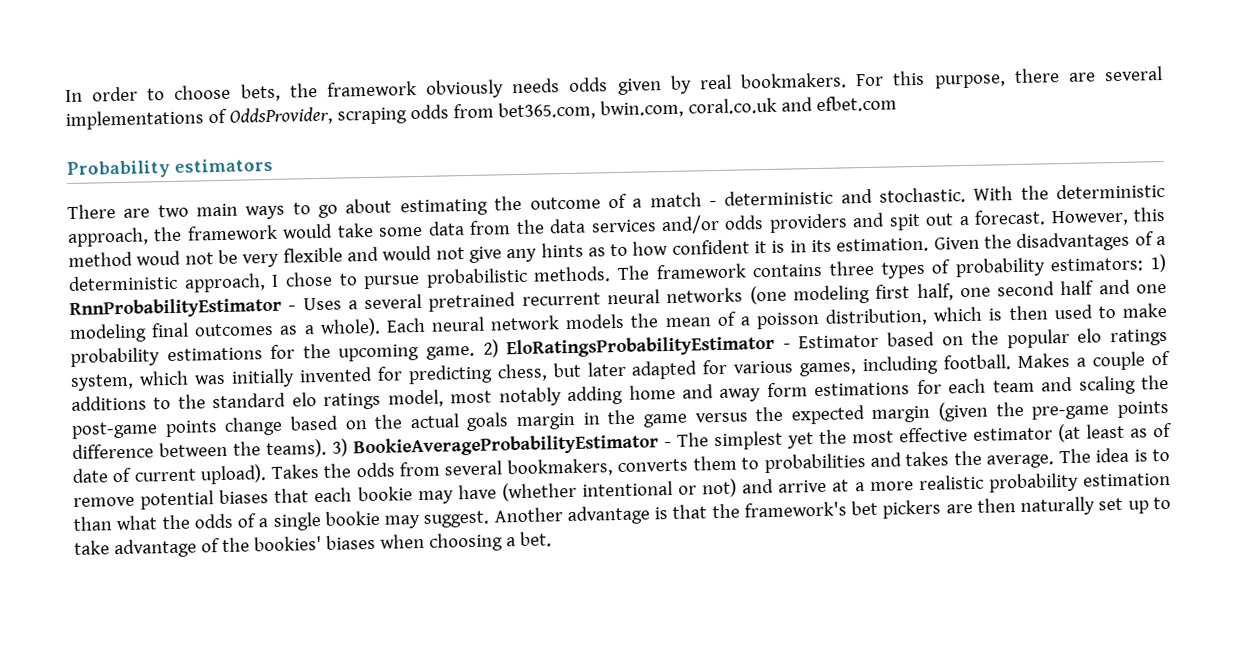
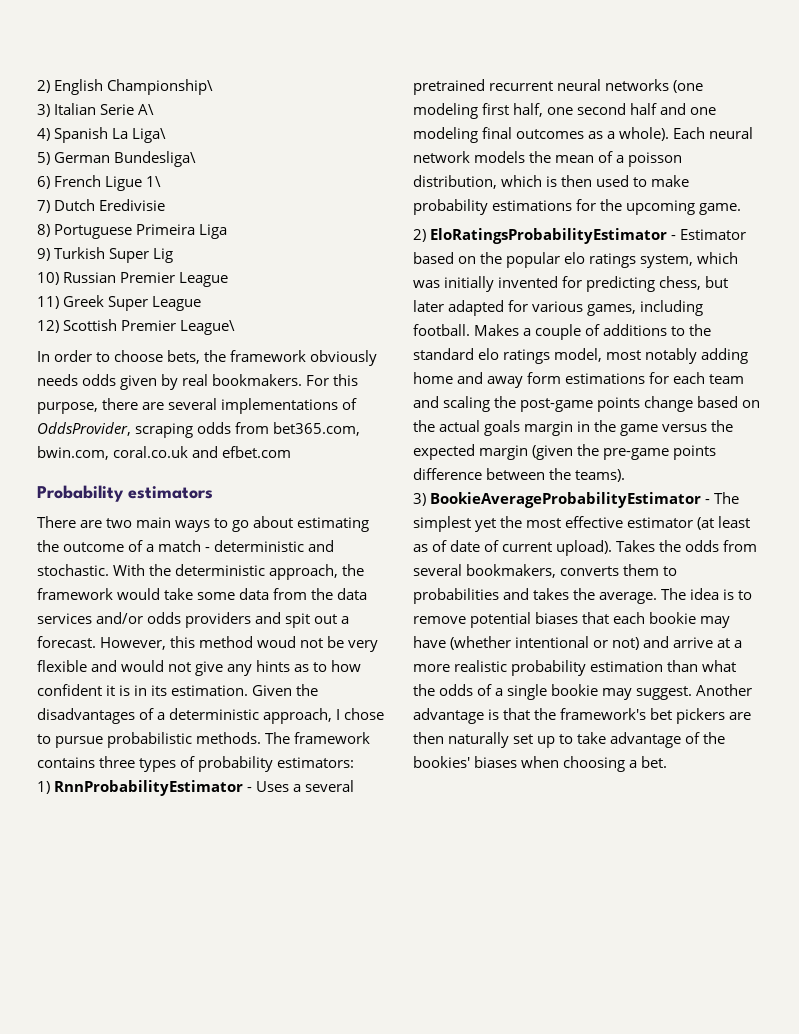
+ 2) English Championship\
+ 3) Italian Serie A\
+ 4) Spanish La Liga\
+ 5) German Bundesliga\
+ 6) French Ligue 1\
+ 7) Dutch Eredivisie
+ 8) Portuguese Primeira Liga
+ 9) Turkish Super Lig
+ 10) Russian Premier League
+ 11) Greek Super League
+ 12) Scottish Premier League\
- The framework contains three types of probability estimators: 1) RnnProbabilityEstimator - Uses a several pretrained recurrent neural networks (one modeling first half, one second half and one modeling final outcomes as a whole).
+ The framework contains three types of probability estimators:
+ 1) RnnProbabilityEstimator - Uses a several pretrained recurrent neural networks (one modeling first half, one second half and one modeling final outcomes as a whole).
- Each neural network models the mean of a poisson distribution, which is then used to make probability estimations for the upcoming game. 2) EloRatingsProbabilityEstimator - Estimator based on the popular elo ratings system, which was initially invented for predicting chess, but later adapted for various games, including football.
+ Each neural network models the mean of a poisson distribution, which is then used to make probability estimations for the upcoming game.
+ 2) EloRatingsProbabilityEstimator - Estimator based on the popular elo ratings system, which was initially invented for predicting chess, but later adapted for various games, including football.
- Makes a couple of additions to the standard elo ratings model, most notably adding home and away form estimations for each team and scaling the post-game points change based on the actual goals margin in the game versus the expected margin (given the pre-game points difference between the teams). 3) BookieAverageProbabilityEstimator - The simplest yet the most effective estimator (at least as of date of current upload).
+ Makes a couple of additions to the standard elo ratings model, most notably adding home and away form estimations for each team and scaling the post-game points change based on the actual goals margin in the game versus the expected margin (given the pre-game points difference between the teams).
+ 3) BookieAverageProbabilityEstimator - The simplest yet the most effective estimator (at least as of date of current upload).

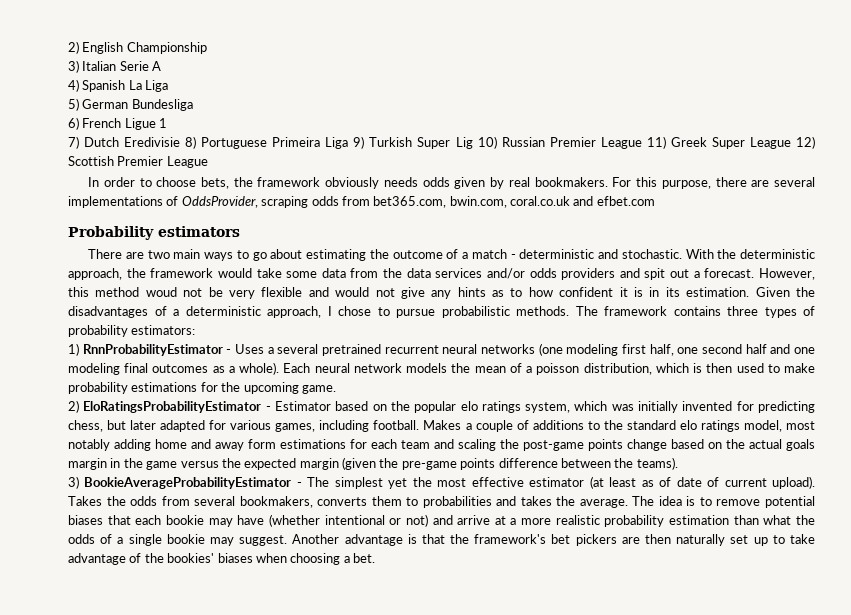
- 2) English Championship\
+ 2) English Championship
- 3) Italian Serie A\
+ 3) Italian Serie A
- 4) Spanish La Liga\
+ 4) Spanish La Liga
- 5) German Bundesliga\
+ 5) German Bundesliga
- 6) French Ligue 1\
+ 6) French Ligue 1
- 7) Dutch Eredivisie
- 8) Portuguese Primeira Liga
- 9) Turkish Super Lig
- 10) Russian Premier League
- 11) Greek Super League
- 12) Scottish Premier League\
+ 7) Dutch Eredivisie 8) Portuguese Primeira Liga 9) Turkish Super Lig 10) Russian Premier League 11) Greek Super League 12) Scottish Premier League

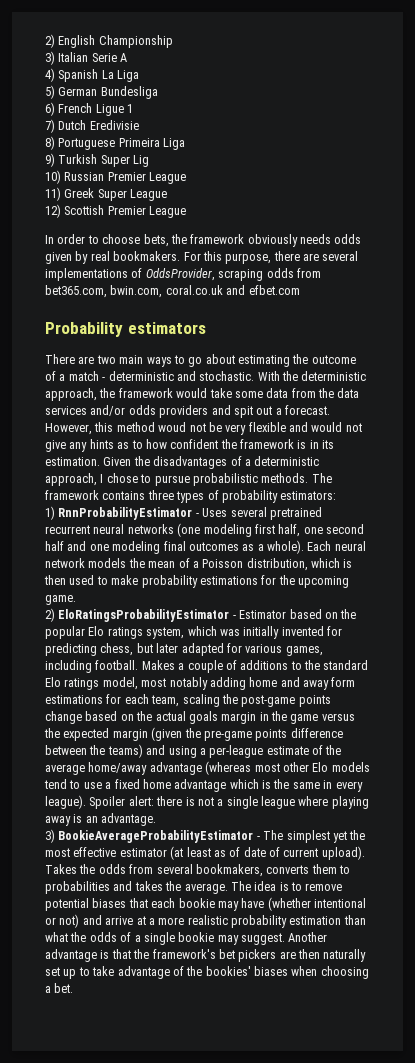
- 7) Dutch Eredivisie 8) Portuguese Primeira Liga 9) Turkish Super Lig 10) Russian Premier League 11) Greek Super League 12) Scottish Premier League
+ 7) Dutch Eredivisie
+ 8) Portuguese Primeira Liga
+ 9) Turkish Super Lig
+ 10) Russian Premier League
+ 11) Greek Super League
+ 12) Scottish Premier League
- However, this method woud not be very flexible and would not give any hints as to how confident it is in its estimation.
+ However, this method woud not be very flexible and would not give any hints as to how confident the framework is in its estimation.
- 1) RnnProbabilityEstimator - Uses a several pretrained recurrent neural networks (one modeling first half, one second half and one modeling final outcomes as a whole).
+ 1) RnnProbabilityEstimator - Uses several pretrained recurrent neural networks (one modeling first half, one second half and one modeling final outcomes as a whole).
- Each neural network models the mean of a poisson distribution, which is then used to make probability estimations for the upcoming game.
+ Each neural network models the mean of a Poisson distribution, which is then used to make probability estimations for the upcoming game.
- 2) EloRatingsProbabilityEstimator - Estimator based on the popular elo ratings system, which was initially invented for predicting chess, but later adapted for various games, including football.
+ 2) EloRatingsProbabilityEstimator - Estimator based on the popular Elo ratings system, which was initially invented for predicting chess, but later adapted for various games, including football.
- Makes a couple of additions to the standard elo ratings model, most notably adding home and away form estimations for each team and scaling the post-game points change based on the actual goals margin in the game versus the expected margin (given the pre-game points difference between the teams).
+ Makes a couple of additions to the standard Elo ratings model, most notably adding home and away form estimations for each team, scaling the post-game points change based on the actual goals margin in the game versus the expected margin (given the pre-game points difference between the teams) and using a per-league estimate of the average home/away advantage (whereas most other Elo models tend to use a fixed home advantage which is the same in every league). Spoiler alert: there is not a single league where playing away is an advantage.

